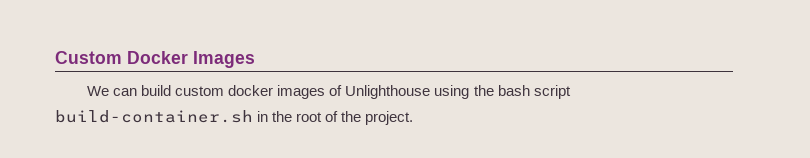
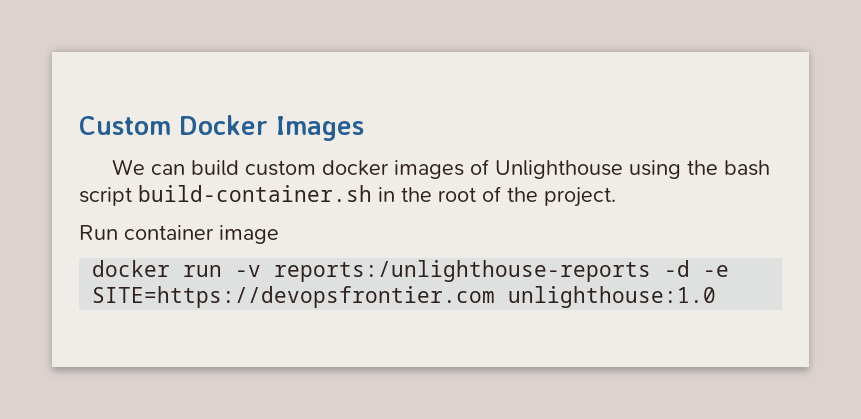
+ Run container image
+ docker run -v reports:/unlighthouse-reports -d -e SITE=https://devopsfrontier.com unlighthouse:1.0

